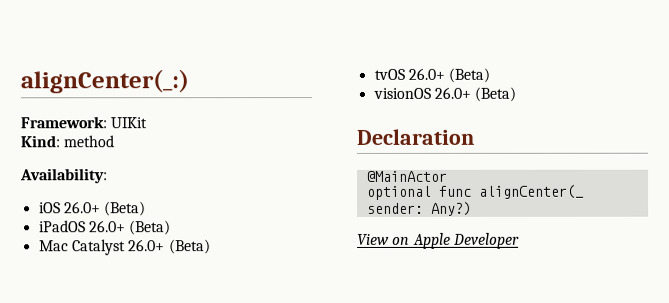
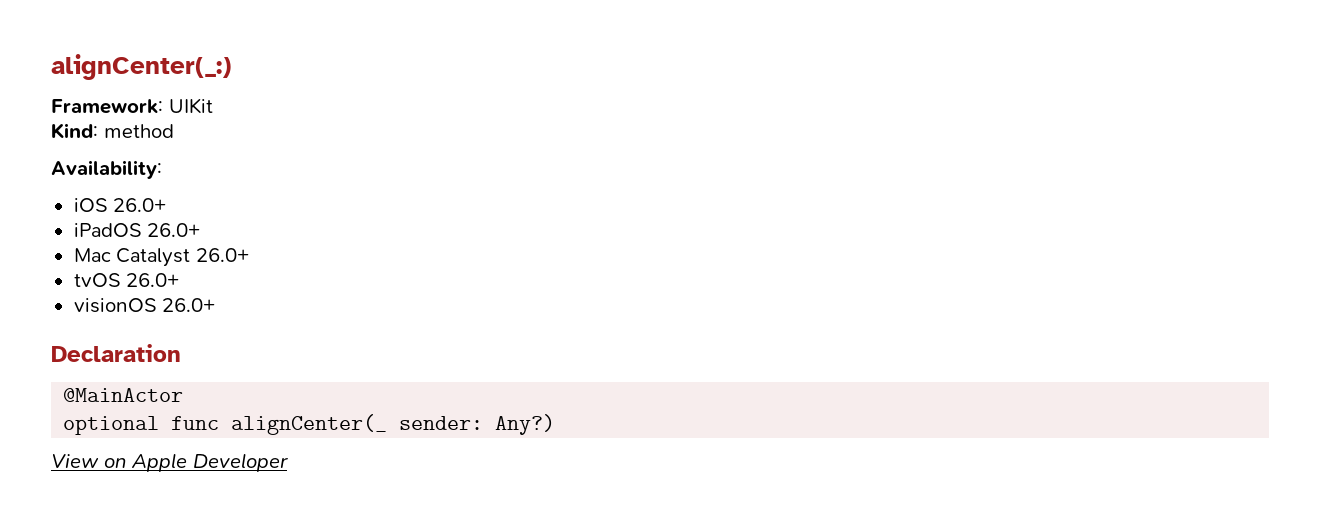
- iOS 26.0+ (Beta)
+ iOS 26.0+
- iPadOS 26.0+ (Beta)
+ iPadOS 26.0+
- Mac Catalyst 26.0+ (Beta)
+ Mac Catalyst 26.0+
- tvOS 26.0+ (Beta)
+ tvOS 26.0+
- visionOS 26.0+ (Beta)
+ visionOS 26.0+

